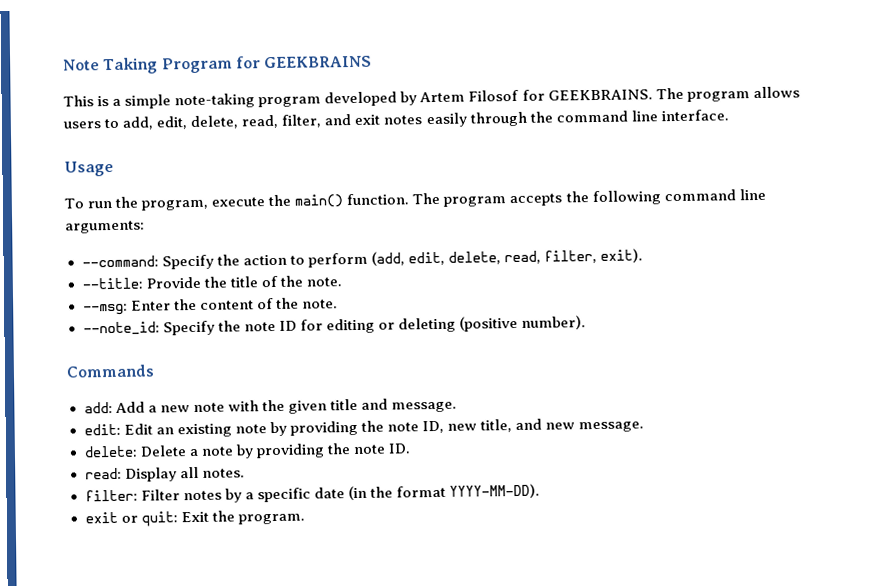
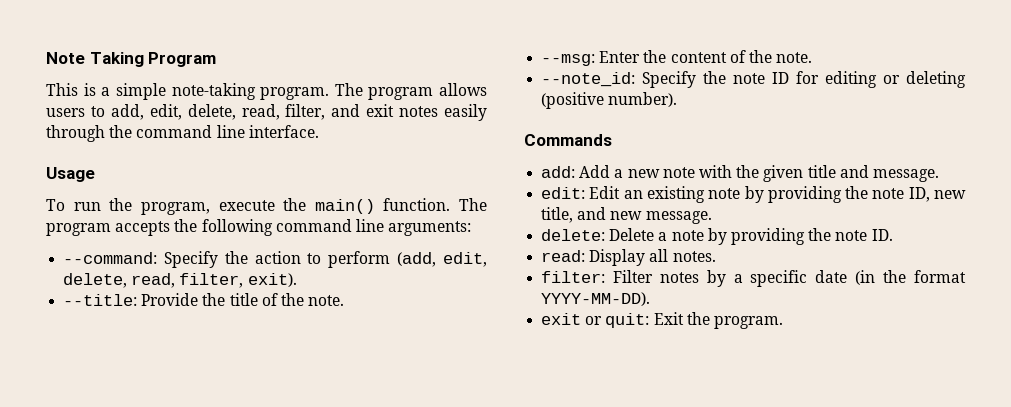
- Note Taking Program for GEEKBRAINS
+ Note Taking Program
- This is a simple note-taking program developed by Artem Filosof for GEEKBRAINS.
+ This is a simple note-taking program.

